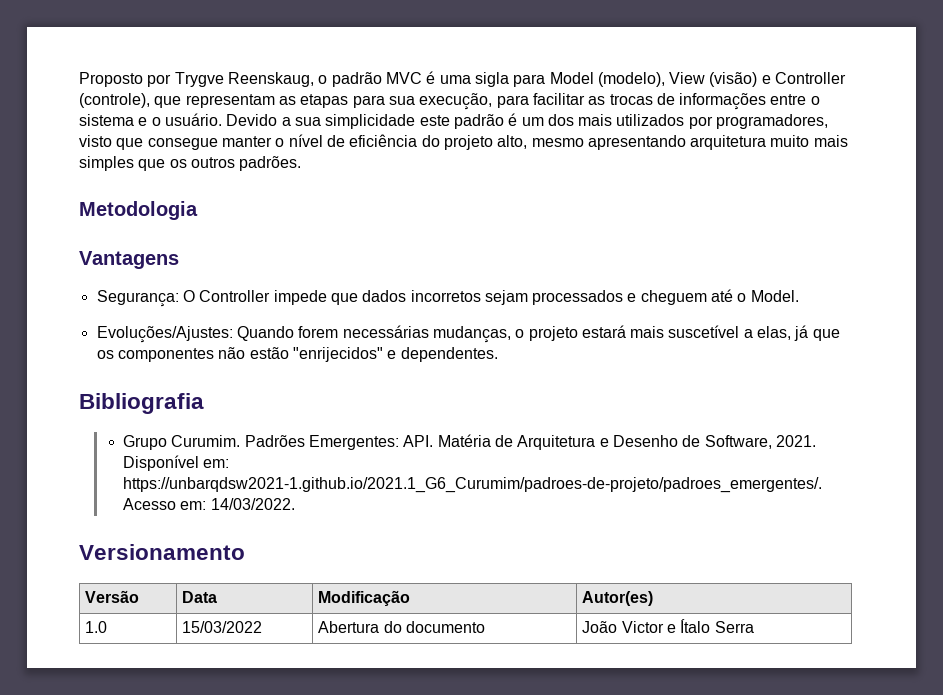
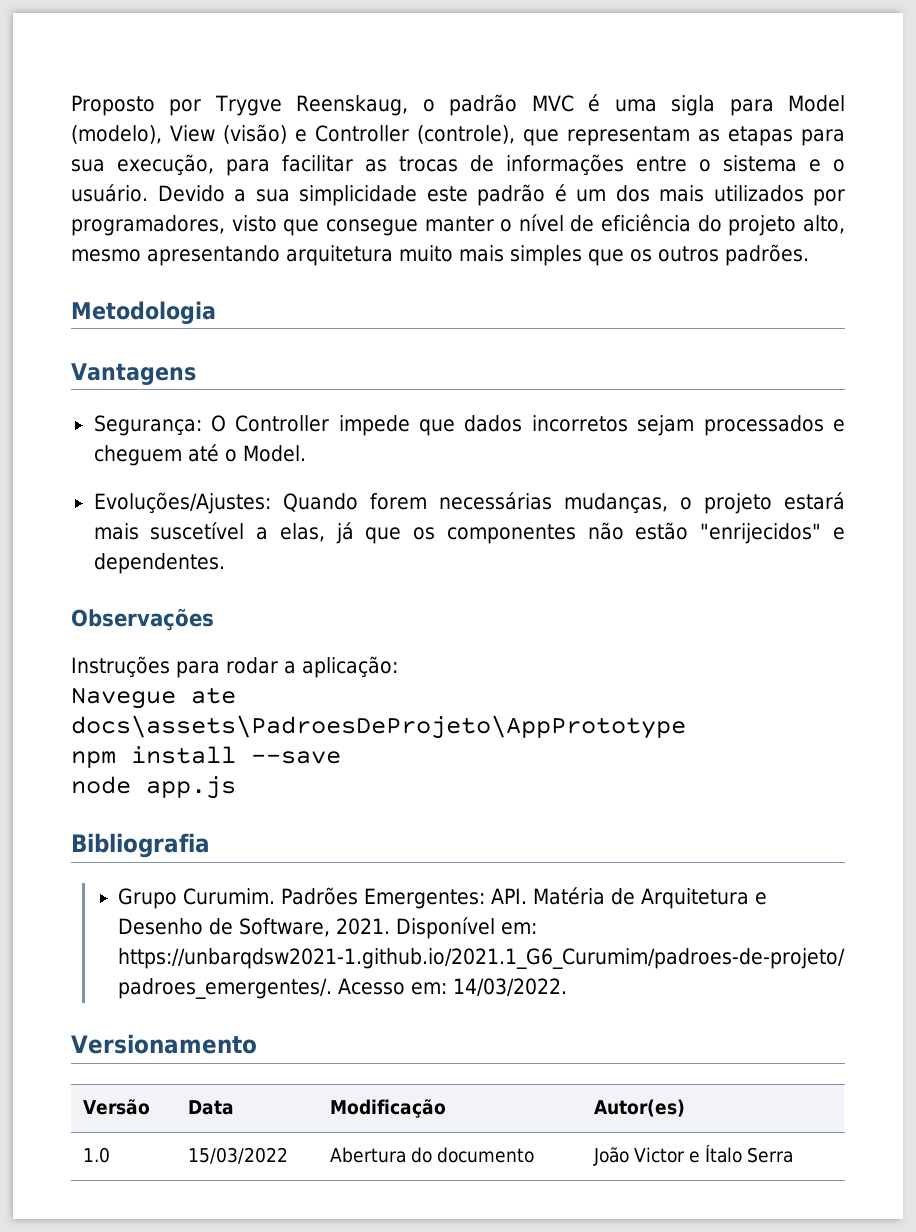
+ Observações
+ Instruções para rodar a aplicação:
+ Navegue ate docs\assets\PadroesDeProjeto\AppPrototype
+ npm install --save
+ node app.js

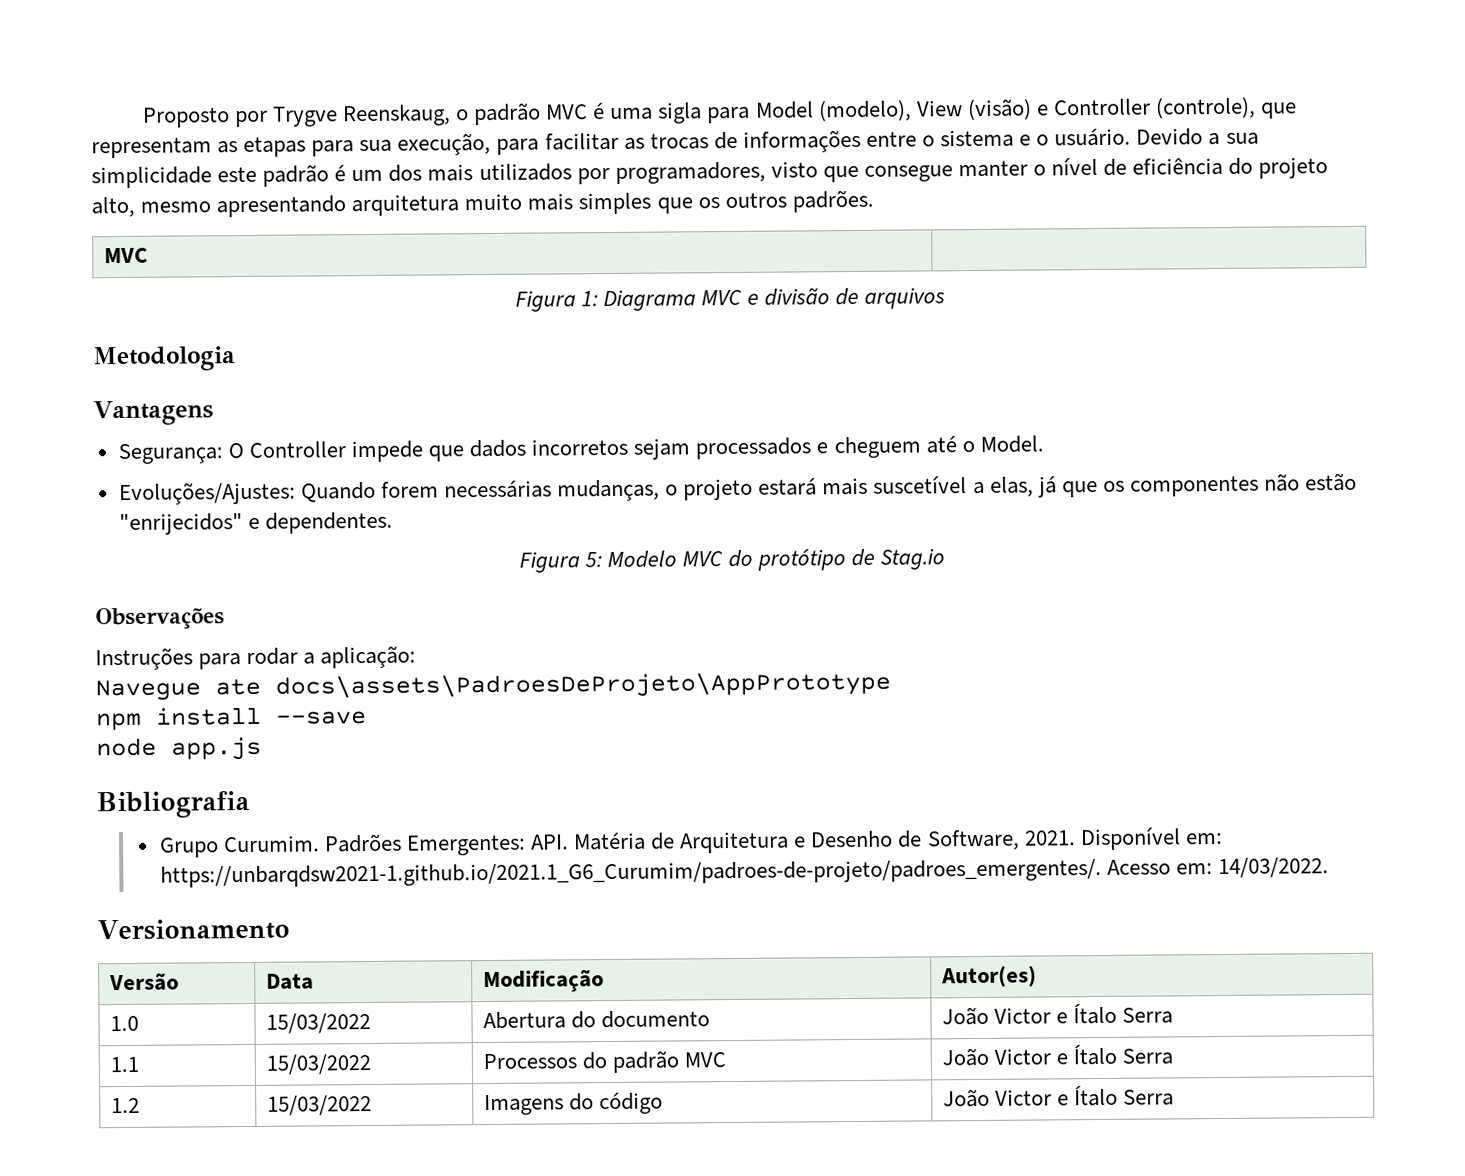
  Devido a sua simplicidade este padrão é um dos mais utilizados por programadores, visto que consegue manter o nível de eficiência do projeto alto, mesmo apresentando arquitetura muito mais simples que os outros padrões.
+ MVC |
+ Figura 1: Diagrama MVC e divisão de arquivos
+ Figura 5: Modelo MVC do protótipo de Stag.io
+ 1.1 | 15/03/2022 | Processos do padrão MVC | João Victor e Ítalo Serra
+ 1.2 | 15/03/2022 | Imagens do código | João Victor e Ítalo Serra

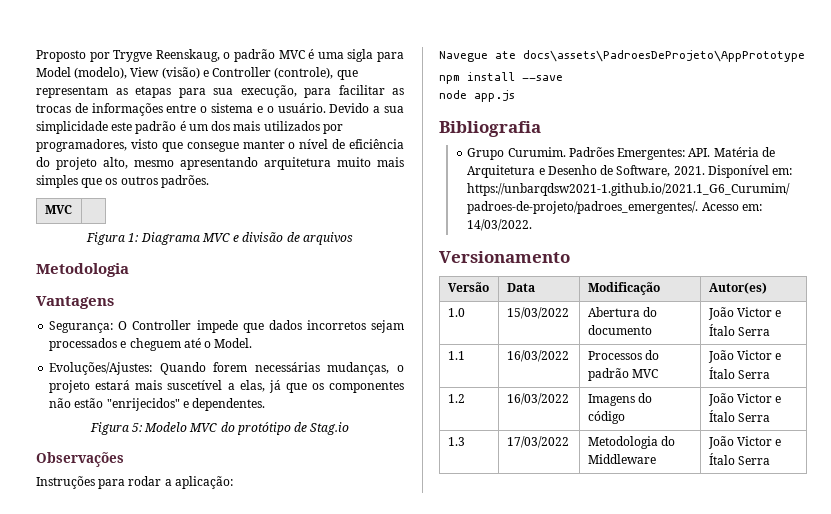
- 1.1 | 15/03/2022 | Processos do padrão MVC | João Victor e Ítalo Serra
+ 1.1 | 16/03/2022 | Processos do padrão MVC | João Victor e Ítalo Serra
- 1.2 | 15/03/2022 | Imagens do código | João Victor e Ítalo Serra
+ 1.2 | 16/03/2022 | Imagens do código | João Victor e Ítalo Serra
+ 1.3 | 17/03/2022 | Metodologia do Middleware | João Victor e Ítalo Serra

